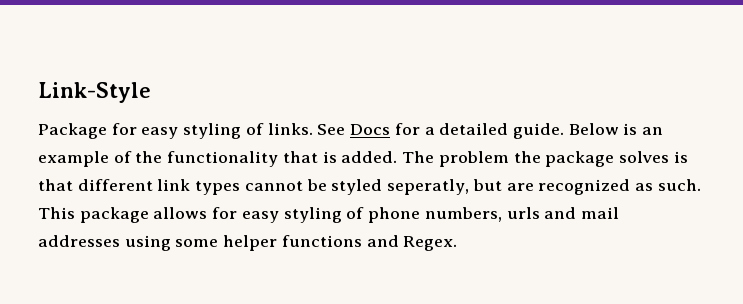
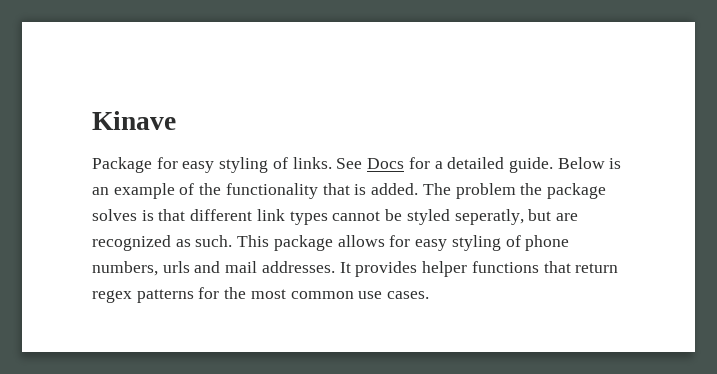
- Link-Style
+ Kinave
- This package allows for easy styling of phone numbers, urls and mail addresses using some helper functions and Regex.
+ This package allows for easy styling of phone numbers, urls and mail addresses. It provides helper functions that return regex patterns for the most common use cases.

